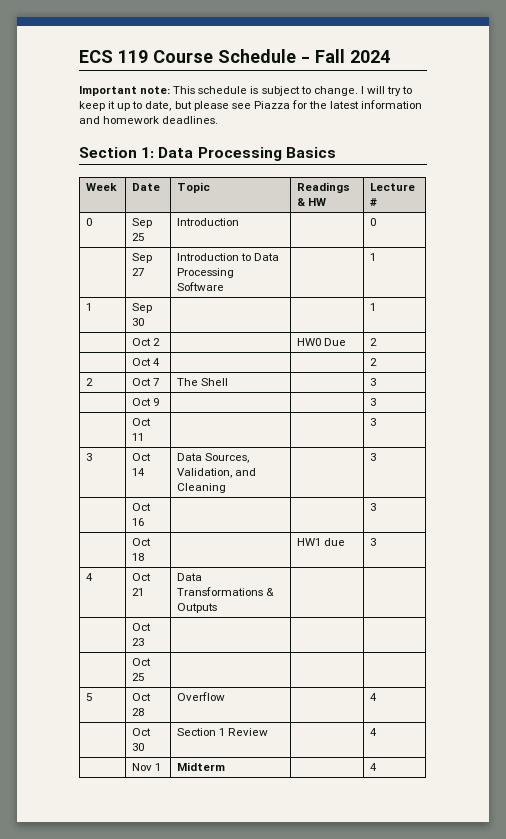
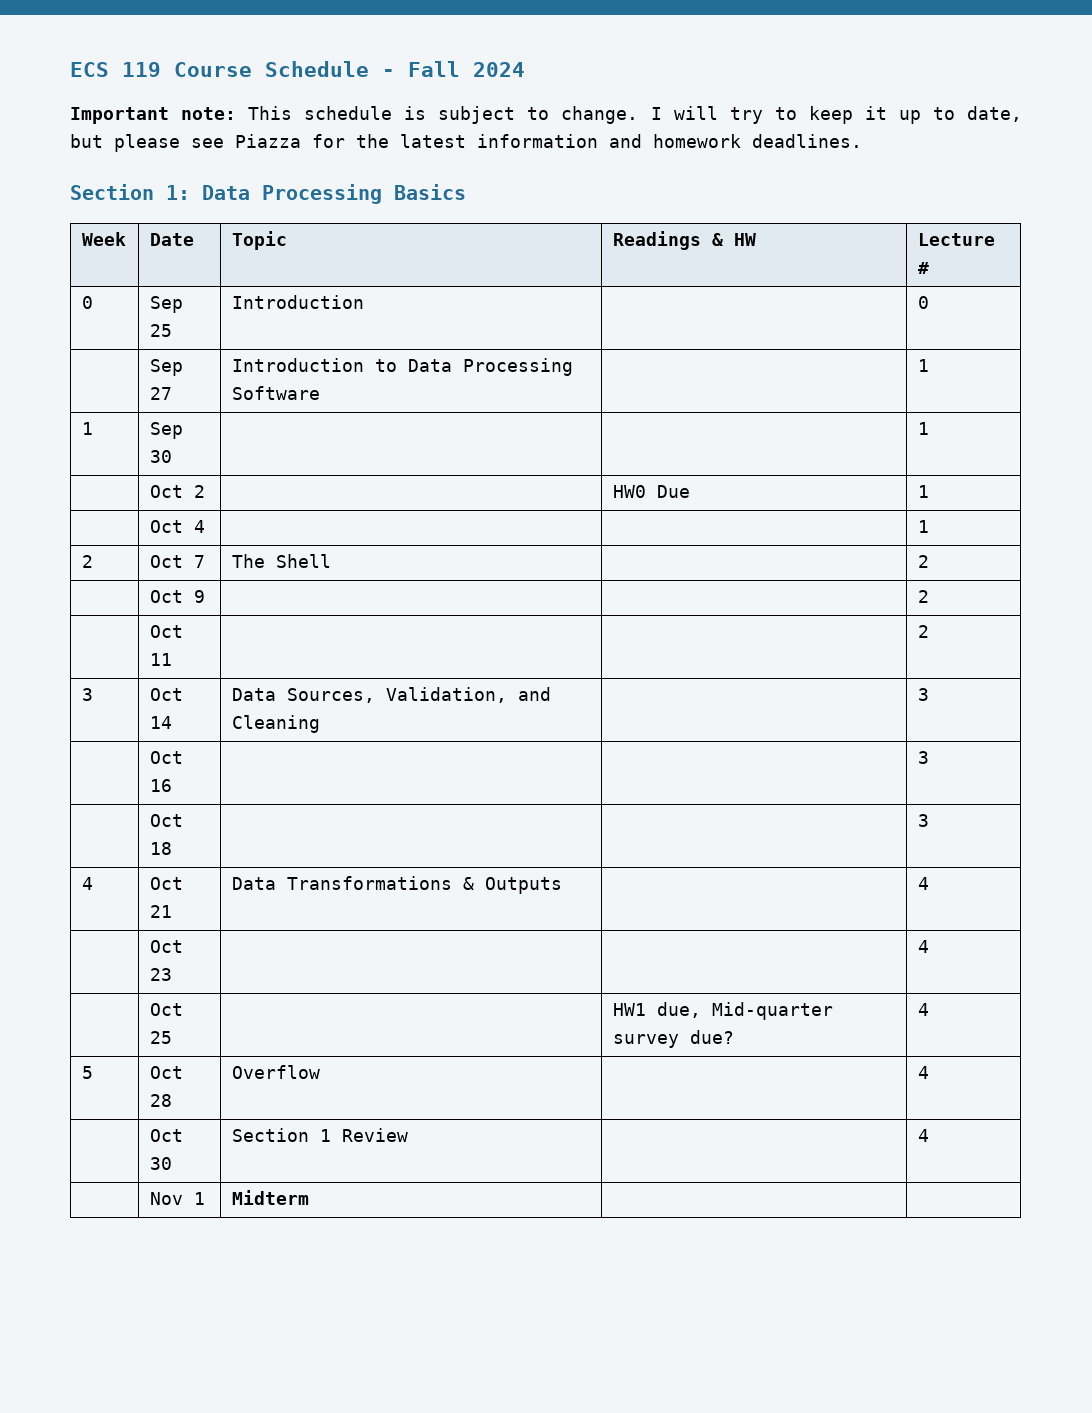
- | Oct 2 | | HW0 Due | 2
+ | Oct 2 | | HW0 Due | 1
- | Oct 4 | | | 2
+ | Oct 4 | | | 1
- 2 | Oct 7 | The Shell | | 3
+ 2 | Oct 7 | The Shell | | 2
- | Oct 9 | | | 3
+ | Oct 9 | | | 2
- | Oct 11 | | | 3
+ | Oct 11 | | | 2
- | Oct 18 | | HW1 due | 3
+ | Oct 18 | | | 3
- 4 | Oct 21 | Data Transformations & Outputs | |
+ 4 | Oct 21 | Data Transformations & Outputs | | 4
- | Oct 23 | | |
+ | Oct 23 | | | 4
- | Oct 25 | | |
+ | Oct 25 | | HW1 due, Mid-quarter survey due? | 4
- | Nov 1 | Midterm | | 4
+ | Nov 1 | Midterm | |

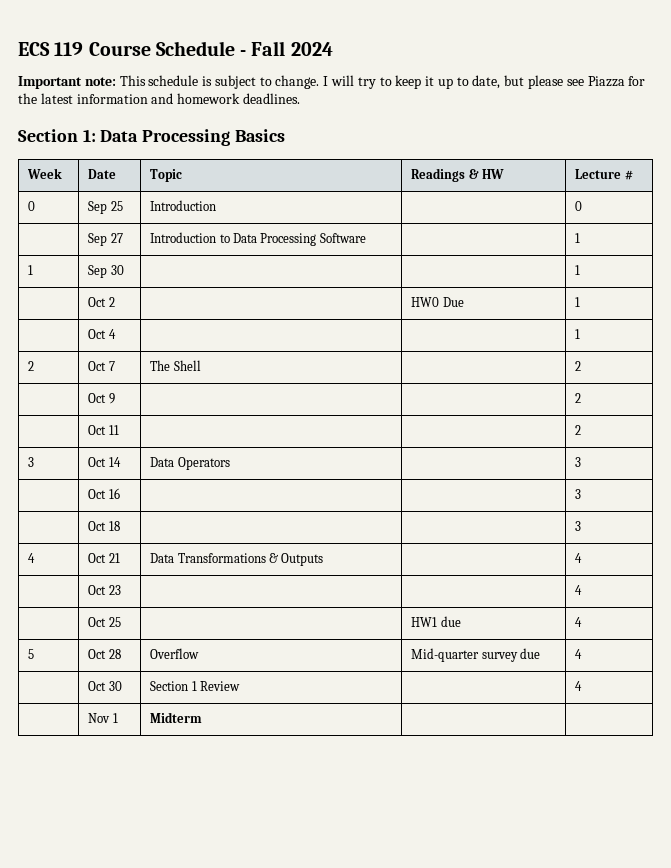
- 3 | Oct 14 | Data Sources, Validation, and Cleaning | | 3
+ 3 | Oct 14 | Data Operators | | 3
- | Oct 25 | | HW1 due, Mid-quarter survey due? | 4
+ | Oct 25 | | HW1 due | 4
- 5 | Oct 28 | Overflow | | 4
+ 5 | Oct 28 | Overflow | Mid-quarter survey due | 4

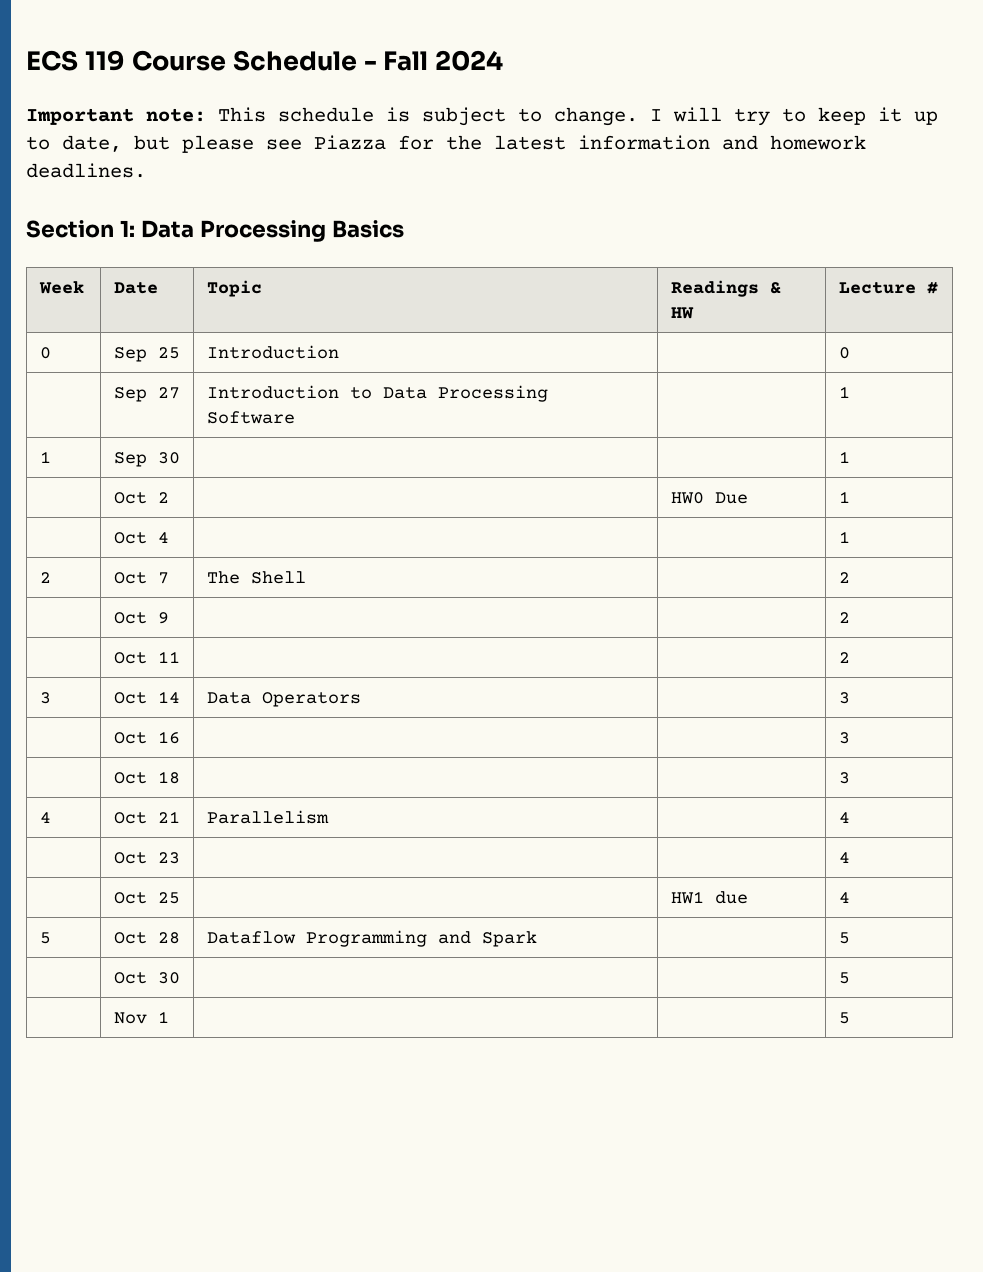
- 4 | Oct 21 | Data Transformations & Outputs | | 4
+ 4 | Oct 21 | Parallelism | | 4
- 5 | Oct 28 | Overflow | Mid-quarter survey due | 4
- | Oct 30 | Section 1 Review | | 4
+ 5 | Oct 28 | Dataflow Programming and Spark | | 5
+ | Oct 30 | | | 5
- | Nov 1 | Midterm | |
+ | Nov 1 | | | 5

